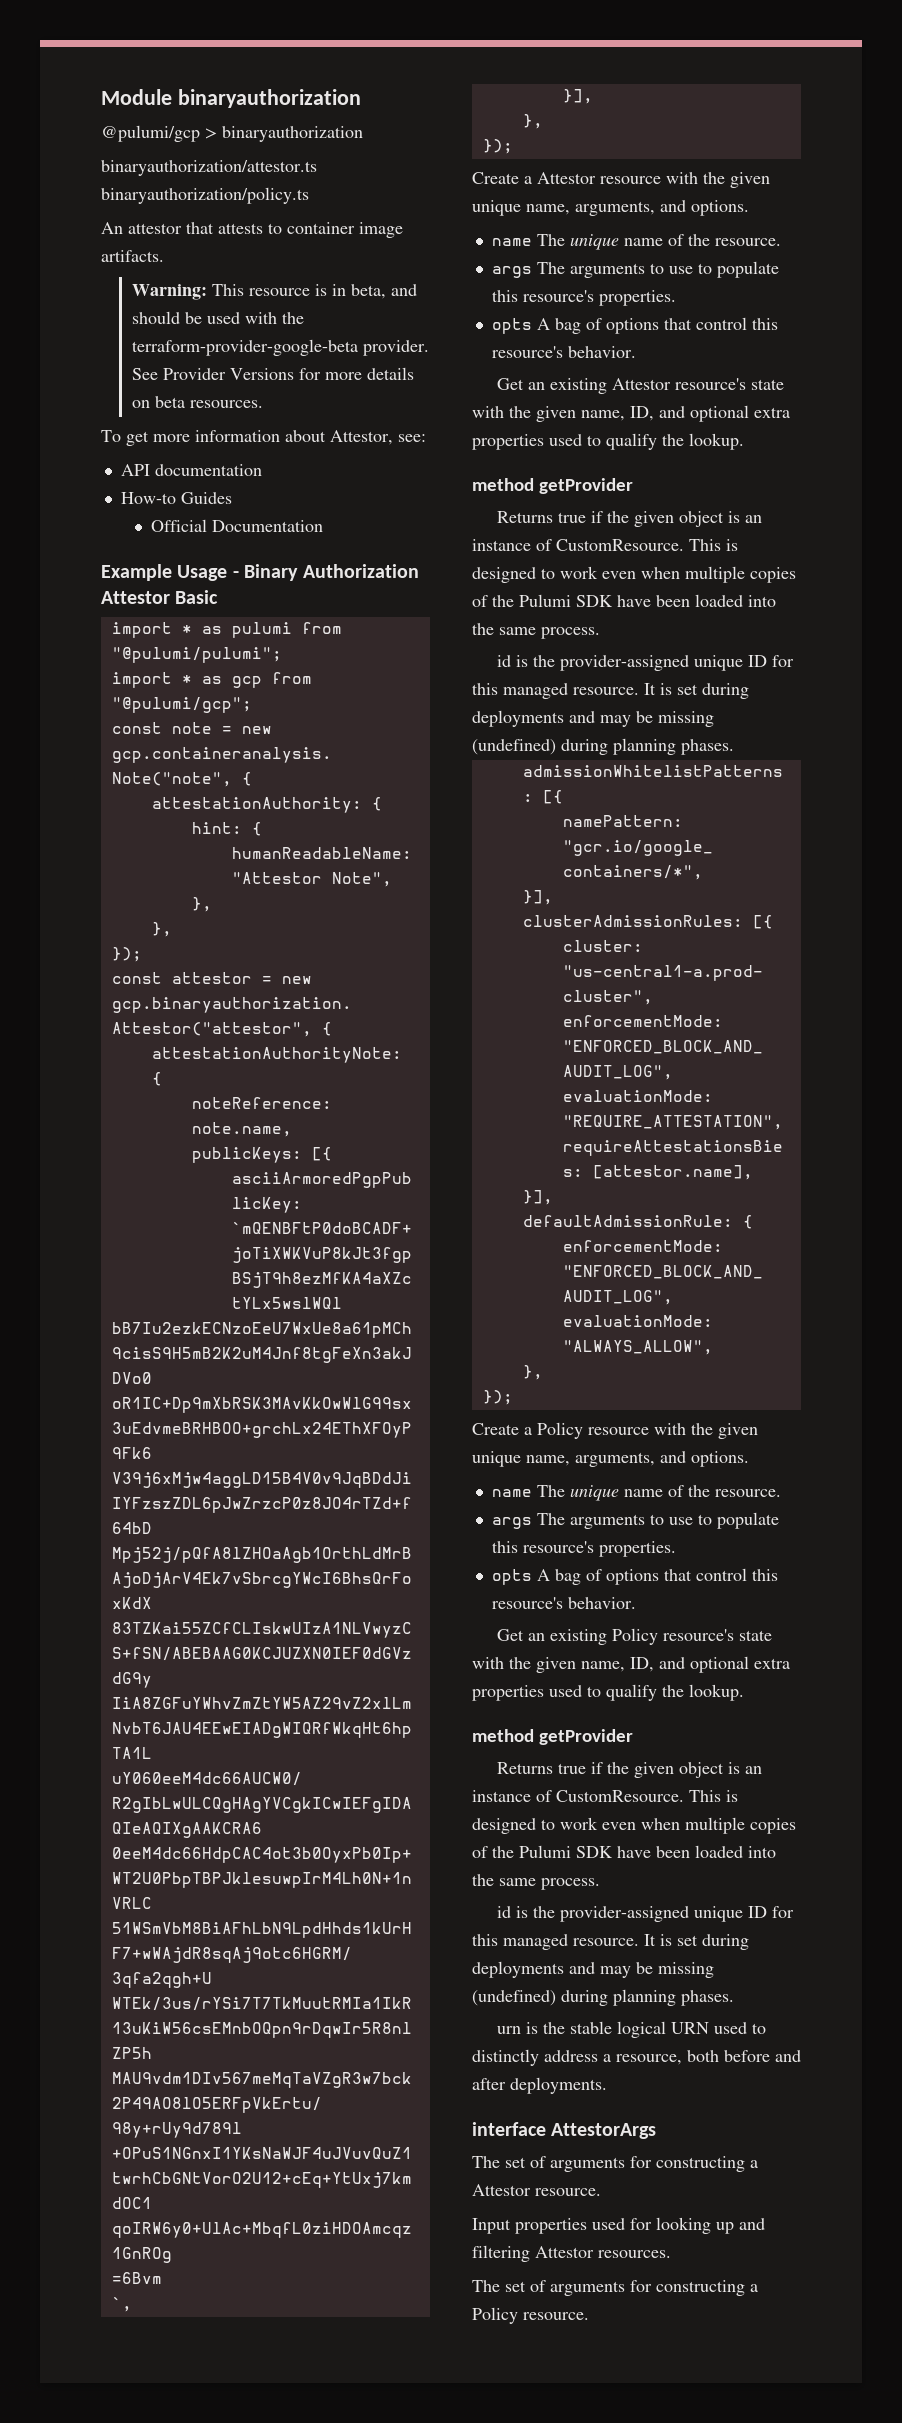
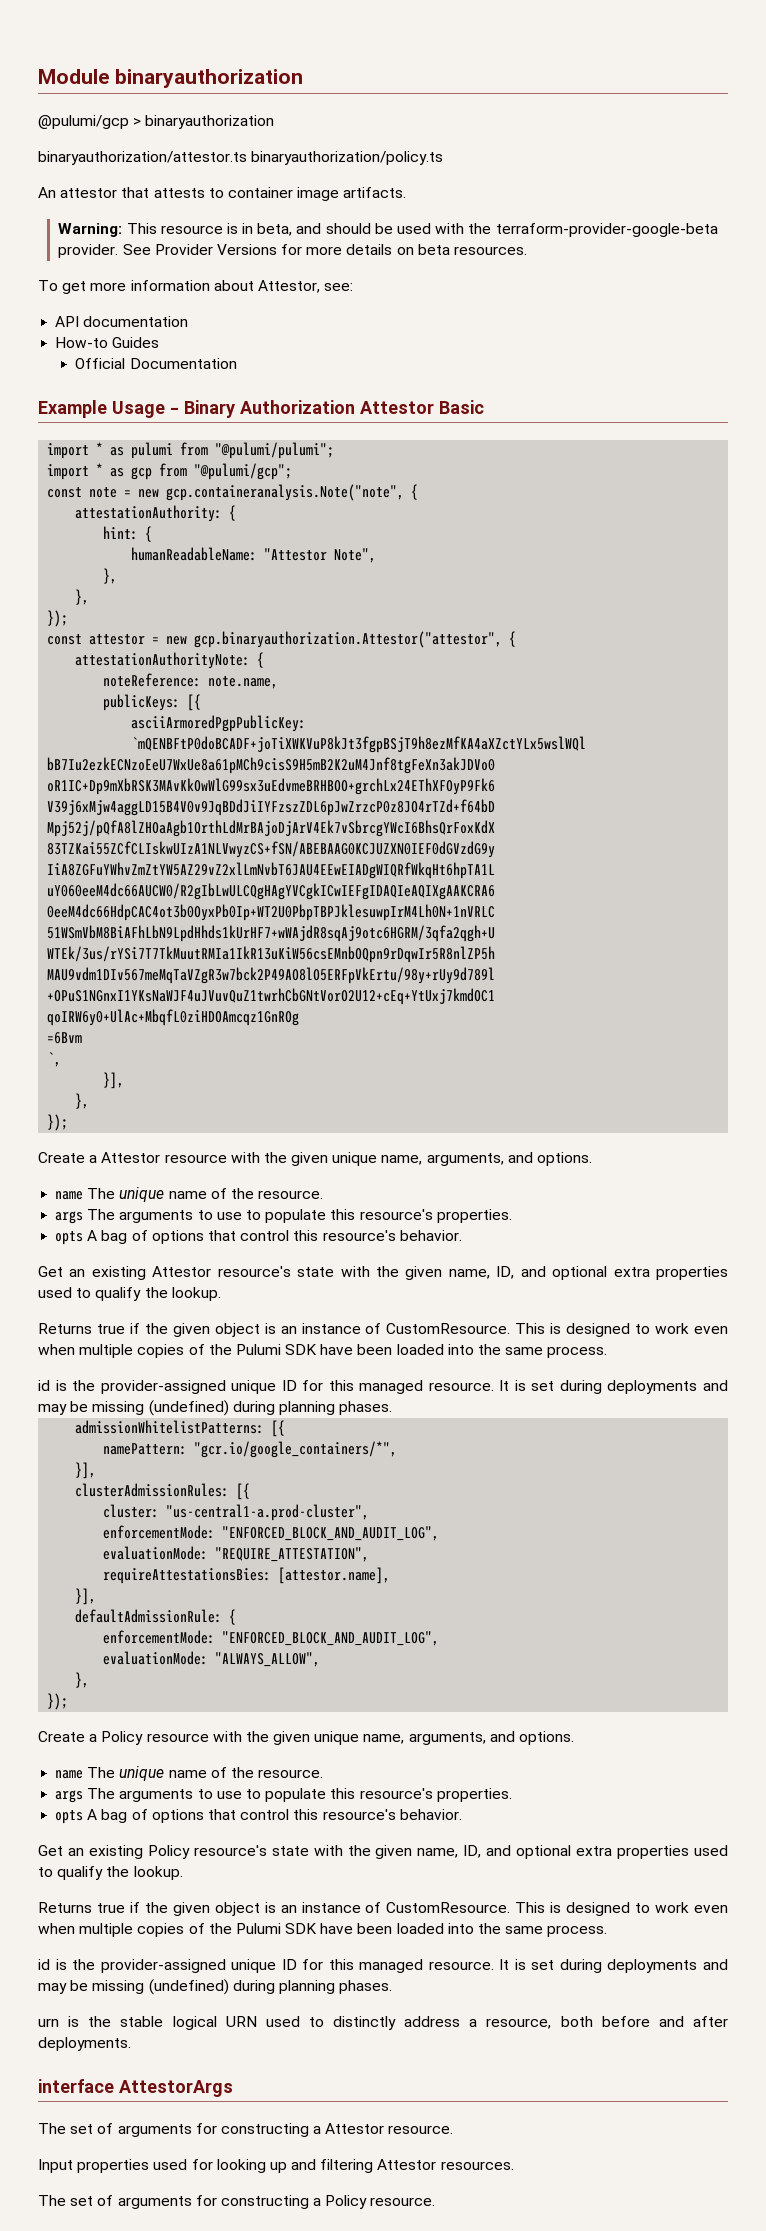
  Get an existing Attestor resource's state with the given name, ID, and optional extra properties used to qualify the lookup.
- method getProvider
  Get an existing Policy resource's state with the given name, ID, and optional extra properties used to qualify the lookup.
- method getProvider

